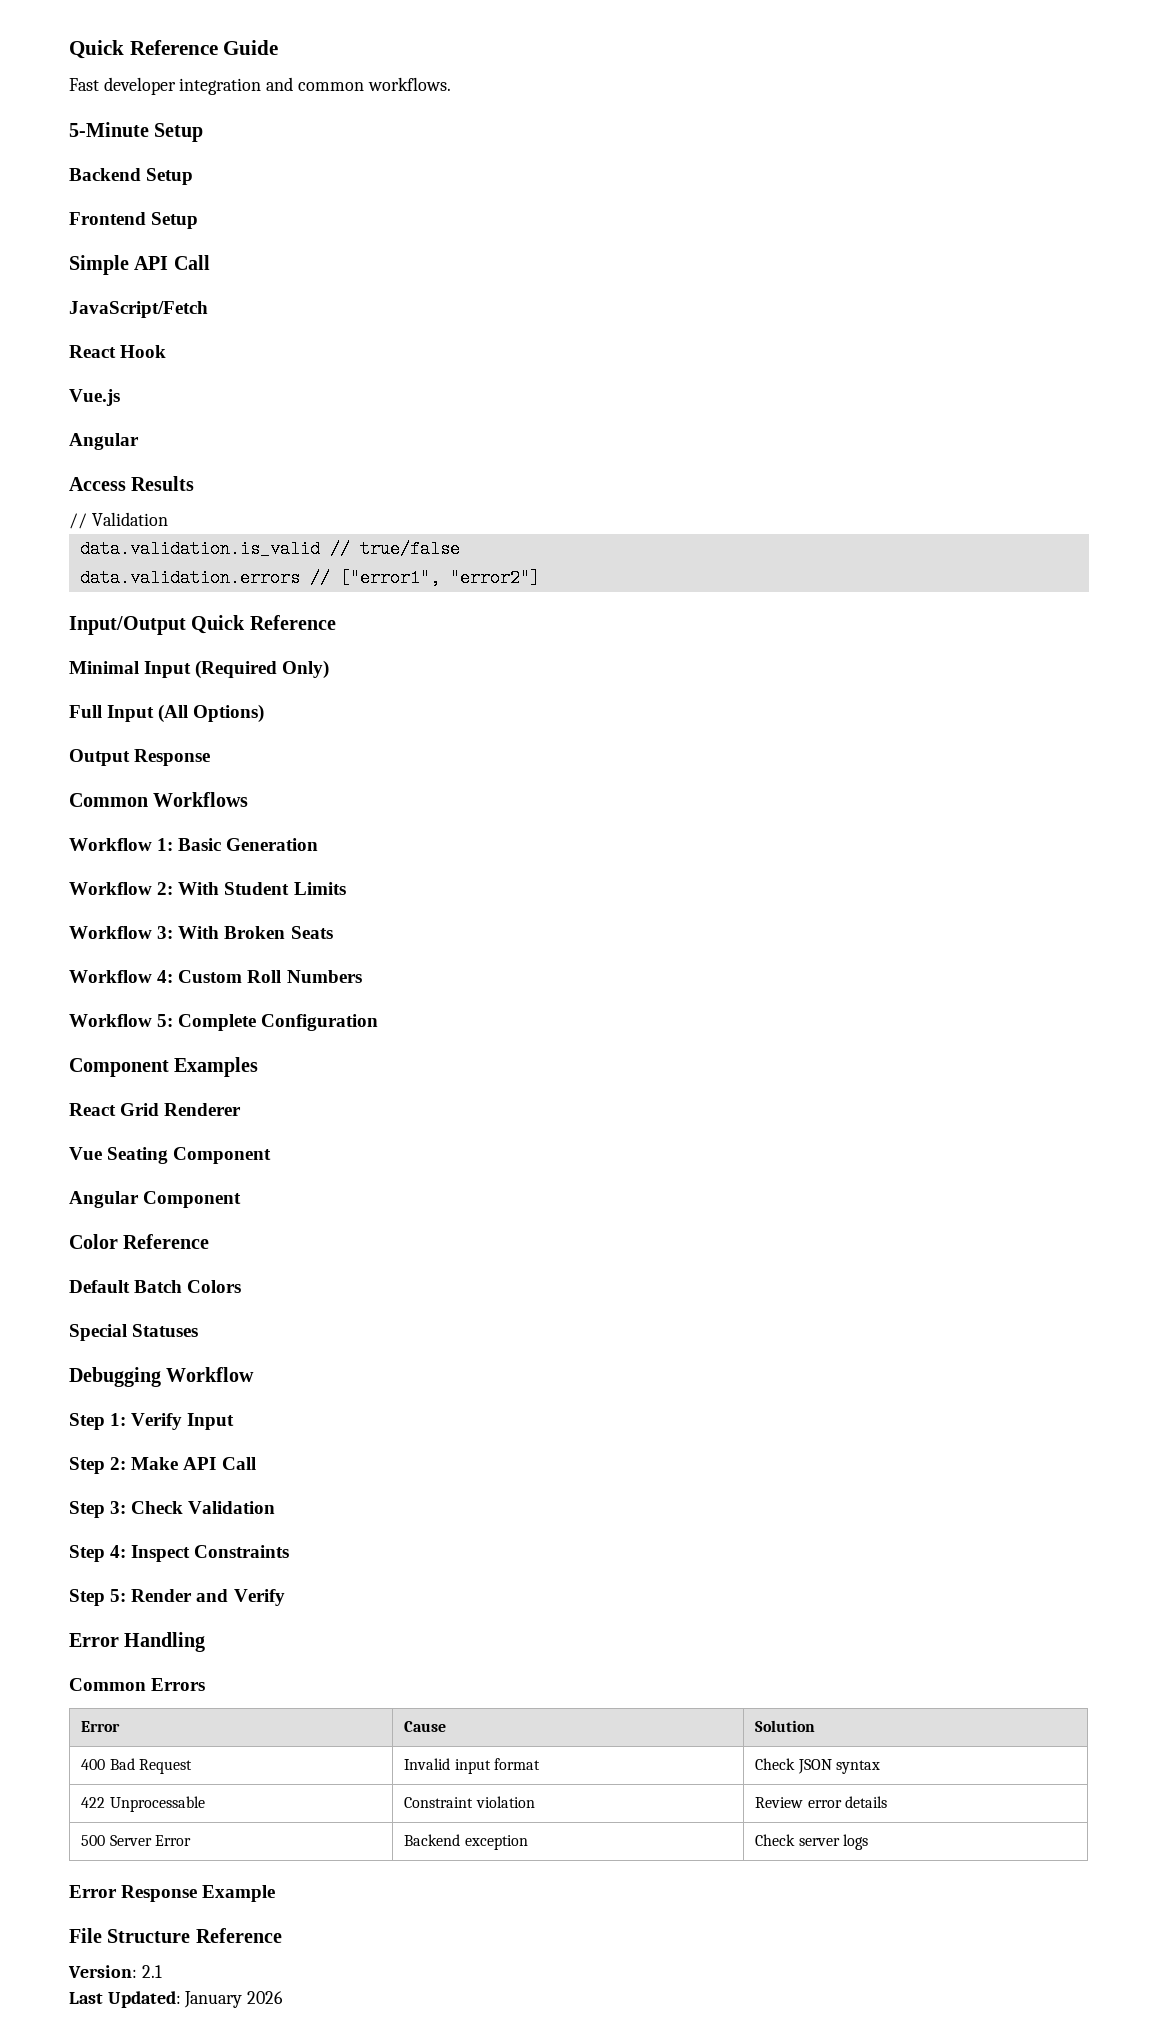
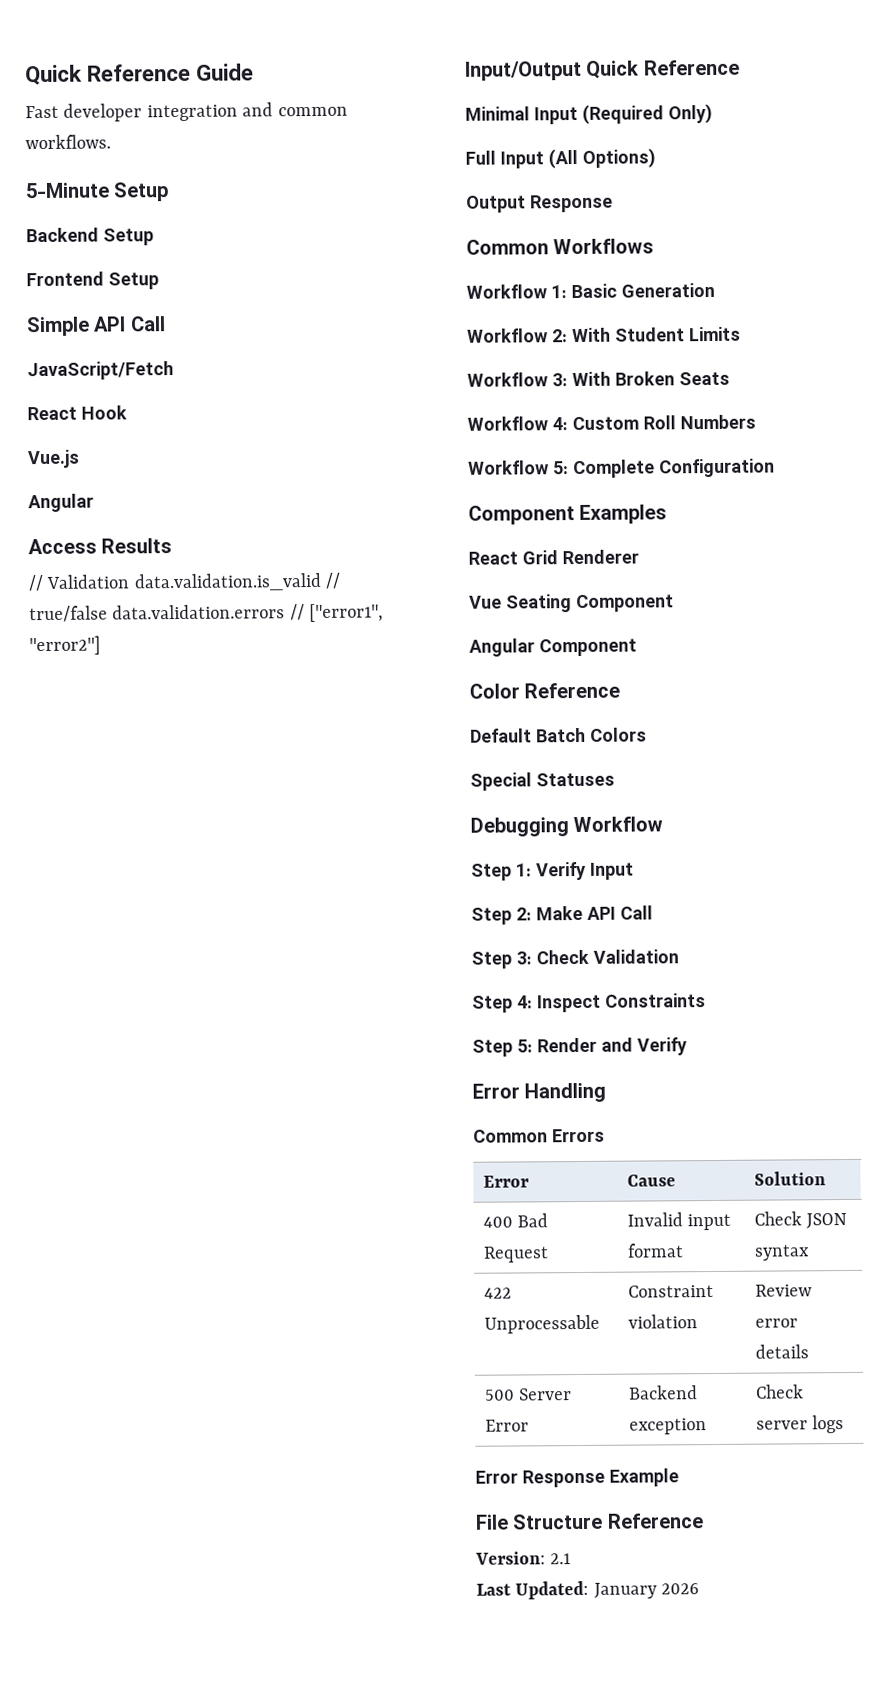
- // Validation
- data.validation.is_valid // true/false
- data.validation.errors // ["error1", "error2"]
+ // Validation data.validation.is_valid // true/false data.validation.errors // ["error1", "error2"]

